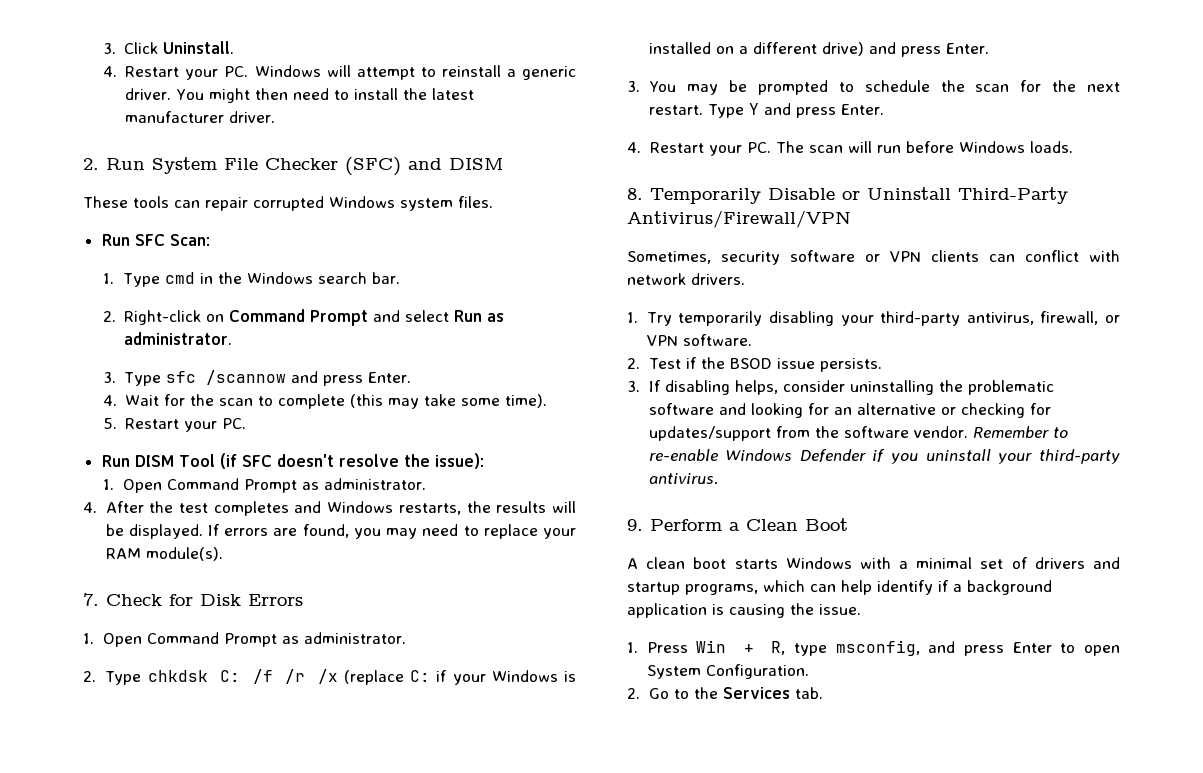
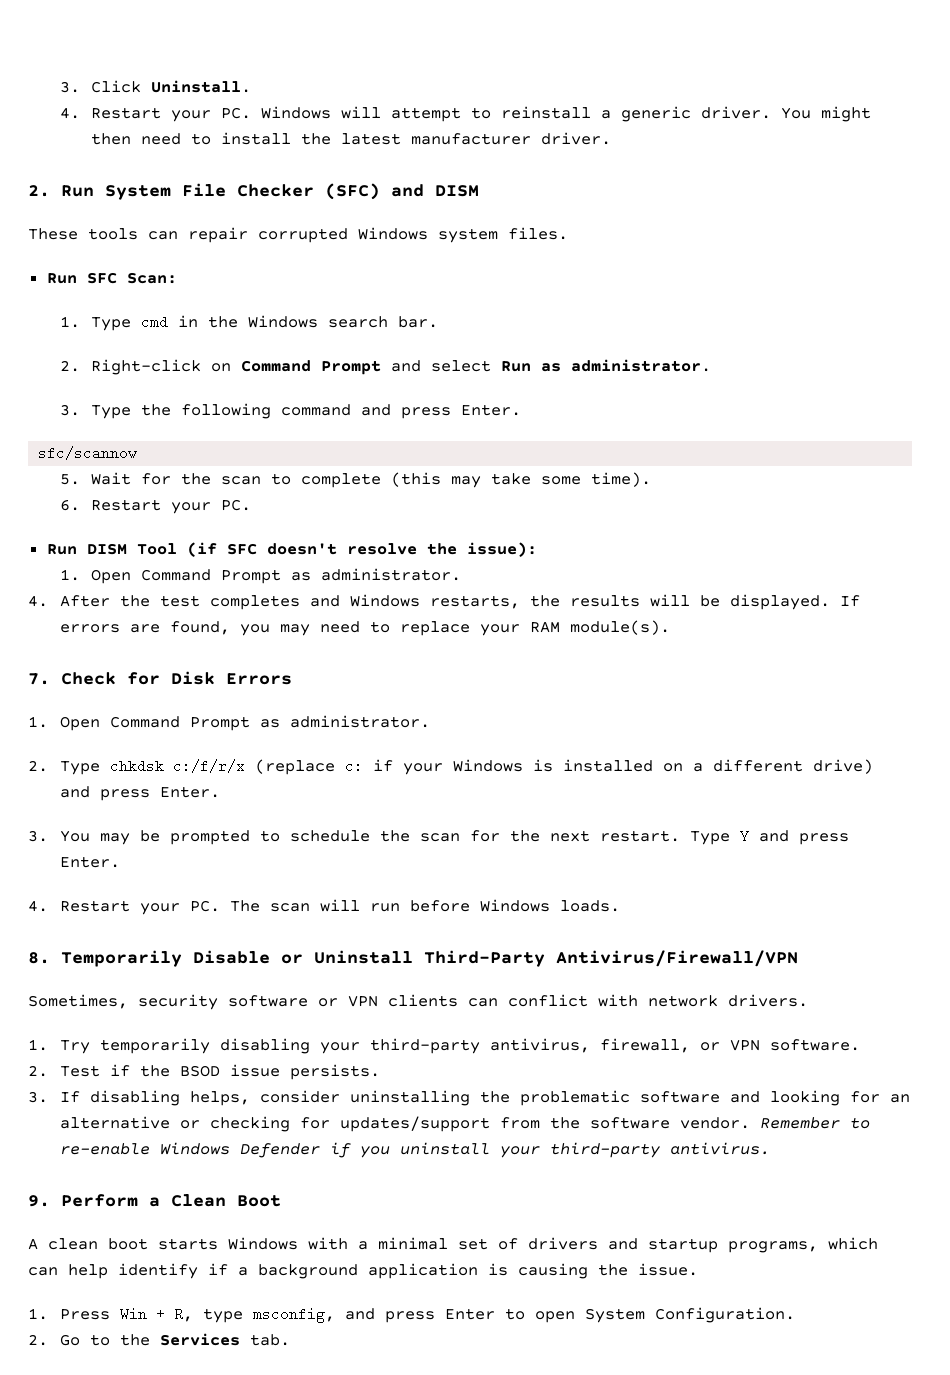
- 3. Type sfc /scannow and press Enter.
- 4. Wait for the scan to complete (this may take some time).
+ 3. Type the following command and press Enter.
+ sfc/scannow
+ 5. Wait for the scan to complete (this may take some time).
- 5. Restart your PC.
+ 6. Restart your PC.
- 2. Type chkdsk C: /f /r /x (replace C: if your Windows is installed on a different drive) and press Enter.
+ 2. Type chkdsk c:/f/r/x (replace c: if your Windows is installed on a different drive) and press Enter.

